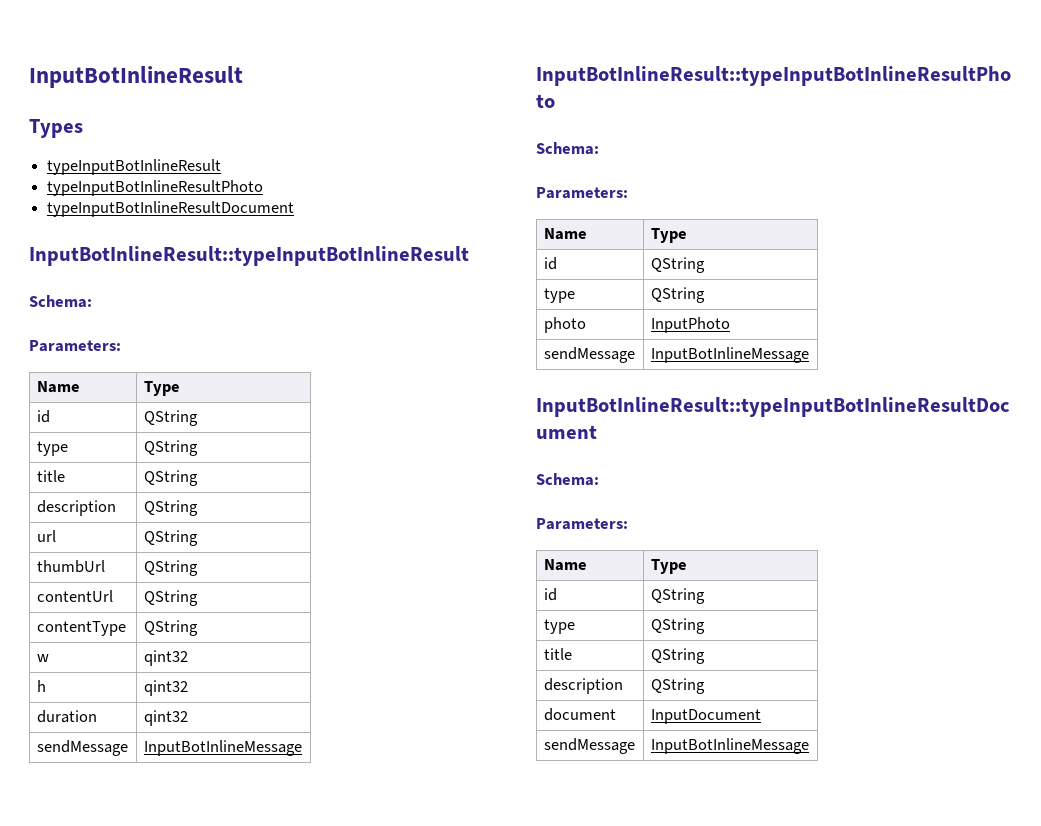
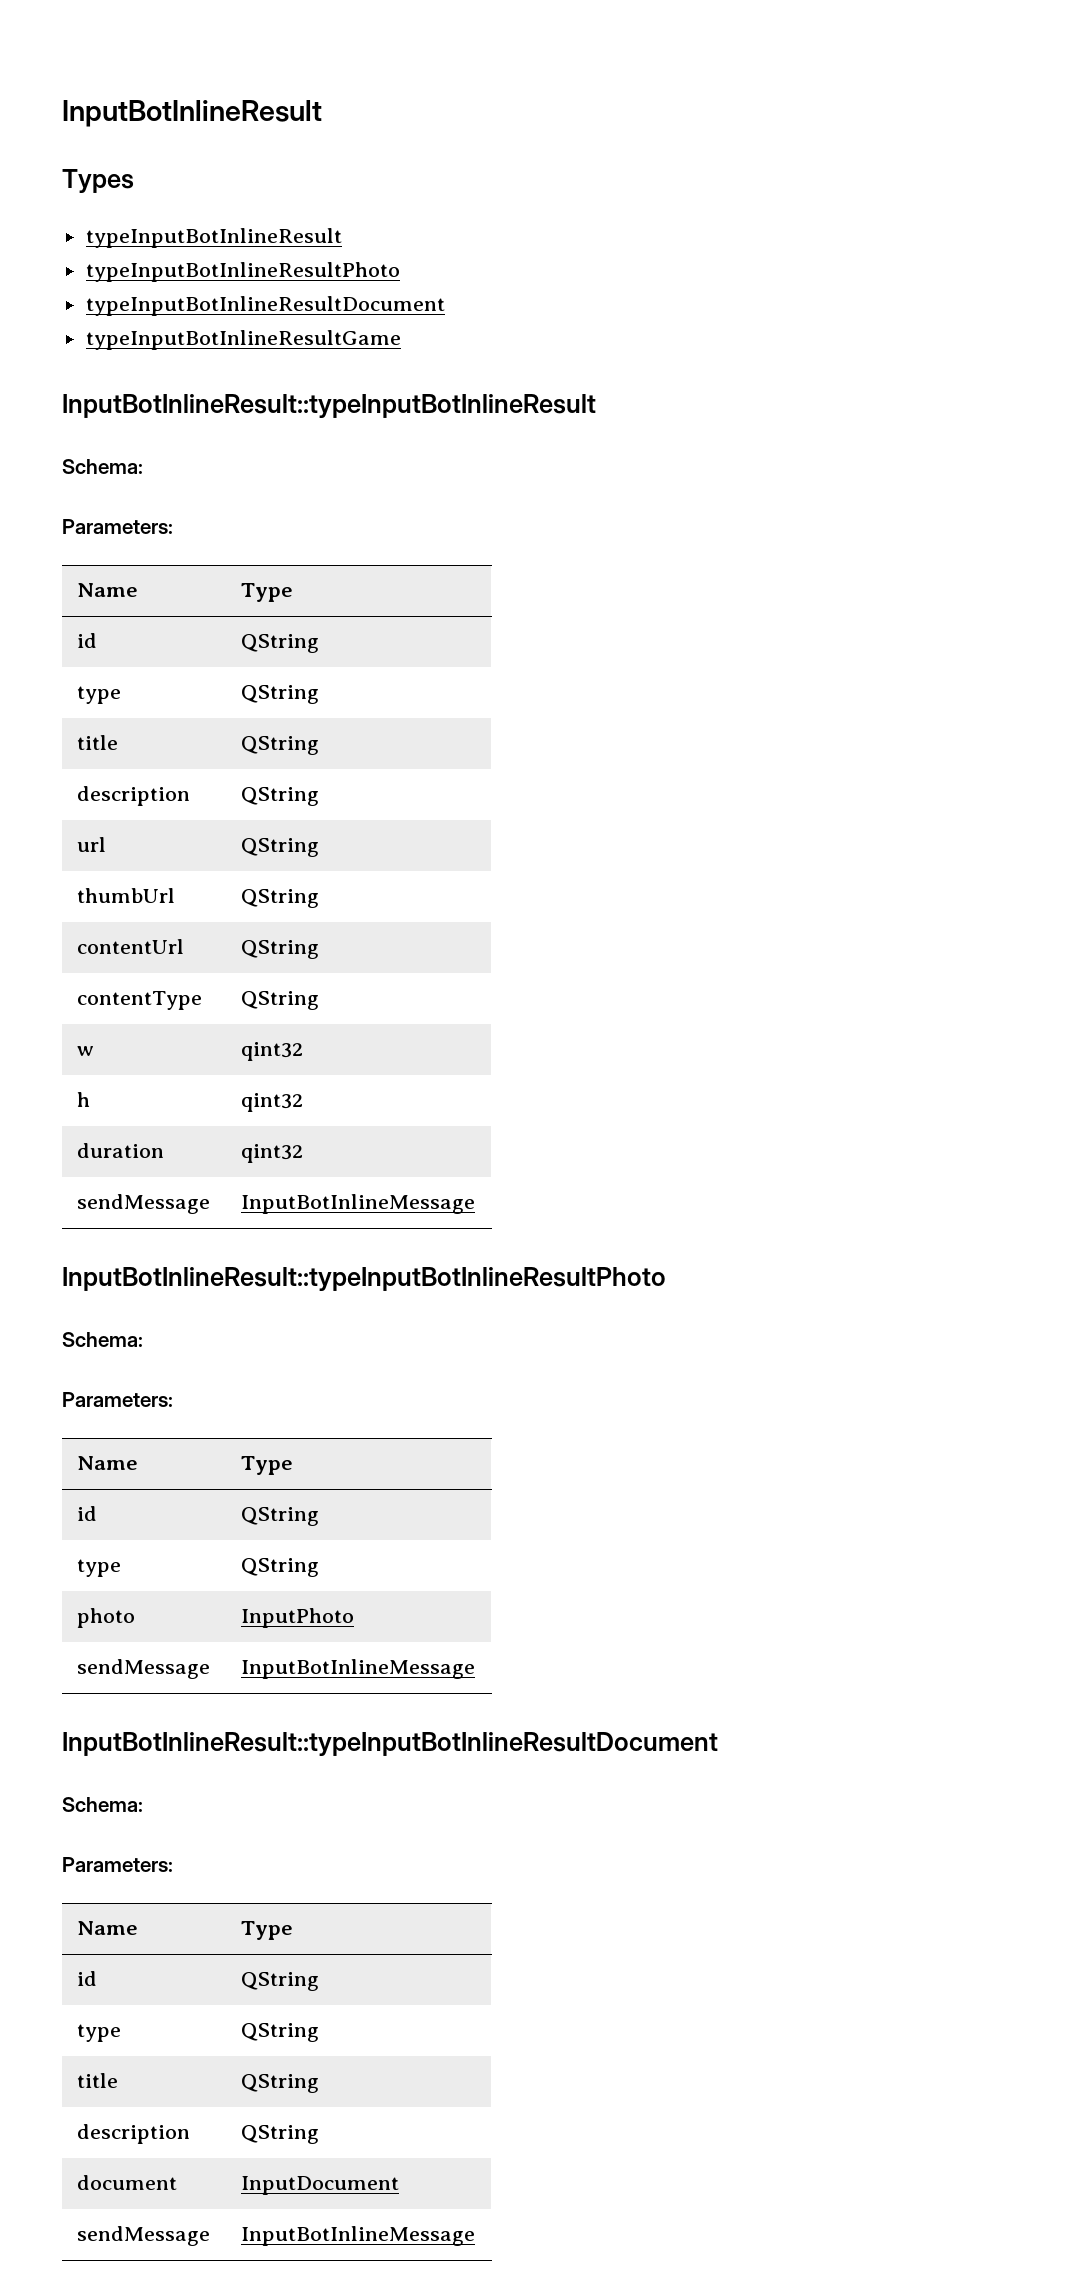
+ typeInputBotInlineResultGame

